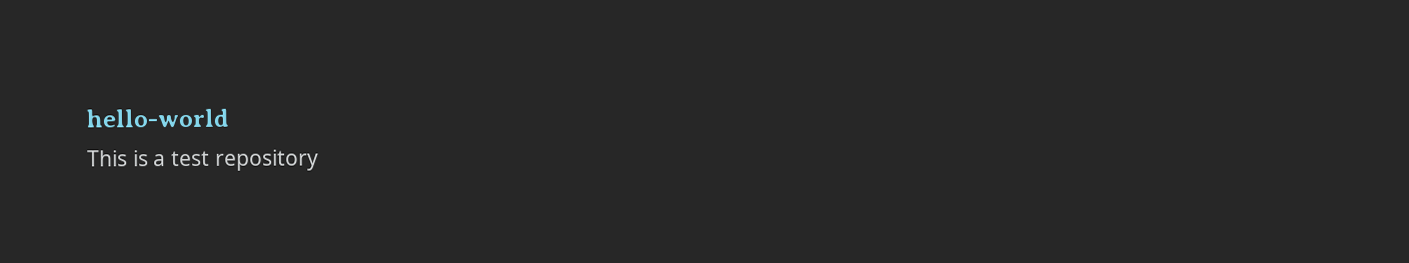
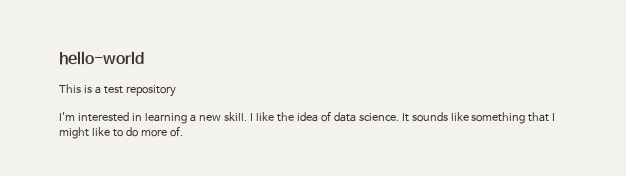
+ I'm interested in learning a new skill. I like the idea of data science. It sounds like something that I might like to do more of.

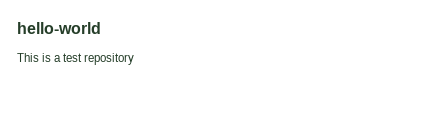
- I'm interested in learning a new skill. I like the idea of data science. It sounds like something that I might like to do more of.

